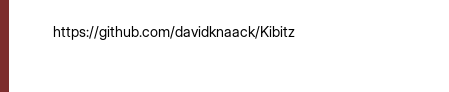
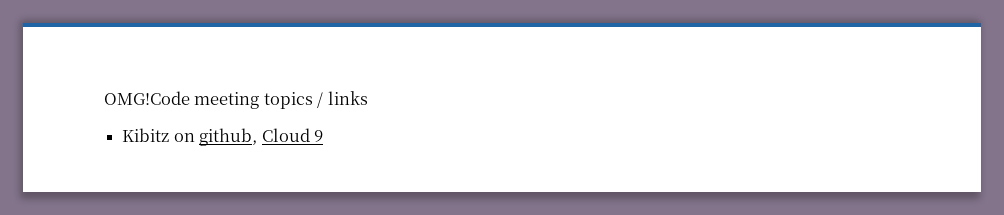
- https://github.com/davidknaack/Kibitz
+ OMG!Code meeting topics / links
+ Kibitz on github, Cloud 9

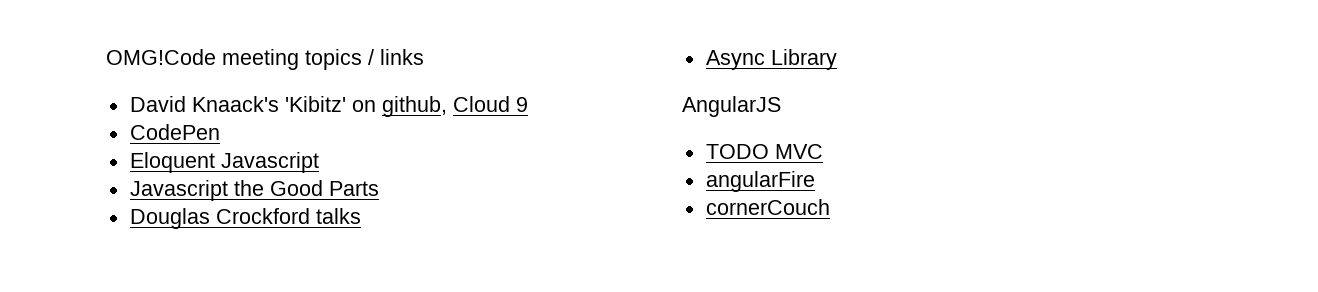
- Kibitz on github, Cloud 9
+ David Knaack's 'Kibitz' on github, Cloud 9
+ CodePen
+ Eloquent Javascript
+ Javascript the Good Parts
+ Douglas Crockford talks
+ Async Library
+ AngularJS
+ TODO MVC
+ angularFire
+ cornerCouch

